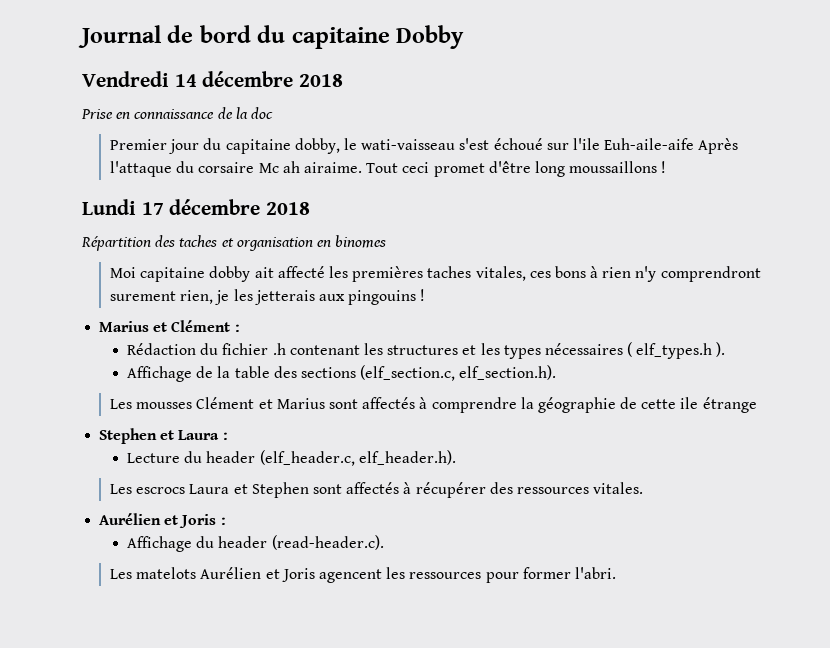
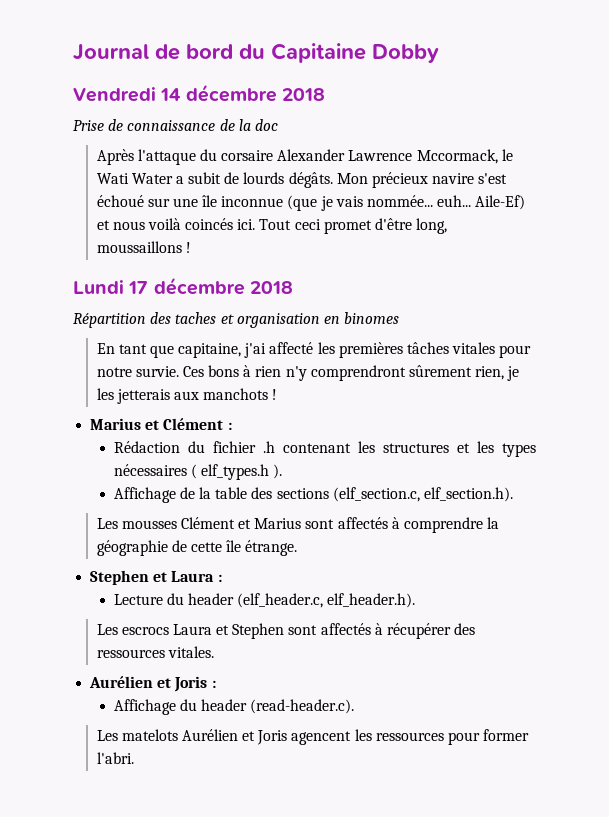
- Journal de bord du capitaine Dobby
+ Journal de bord du Capitaine Dobby
- Prise en connaissance de la doc
+ Prise de connaissance de la doc
- Premier jour du capitaine dobby, le wati-vaisseau s'est échoué sur l'ile Euh-aile-aife Après l'attaque du corsaire Mc ah airaime.
+ Après l'attaque du corsaire Alexander Lawrence Mccormack, le Wati Water a subit de lourds dégâts. Mon précieux navire s'est échoué sur une île inconnue (que je vais nommée... euh... Aile-Ef) et nous voilà coincés ici.
- Tout ceci promet d'être long moussaillons !
+ Tout ceci promet d'être long, moussaillons !
- Moi capitaine dobby ait affecté les premières taches vitales, ces bons à rien n'y comprendront surement rien, je les jetterais aux pingouins !
+ En tant que capitaine, j'ai affecté les premières tâches vitales pour notre survie. Ces bons à rien n'y comprendront sûrement rien, je les jetterais aux manchots !
- Les mousses Clément et Marius sont affectés à comprendre la géographie de cette ile étrange
+ Les mousses Clément et Marius sont affectés à comprendre la géographie de cette île étrange.

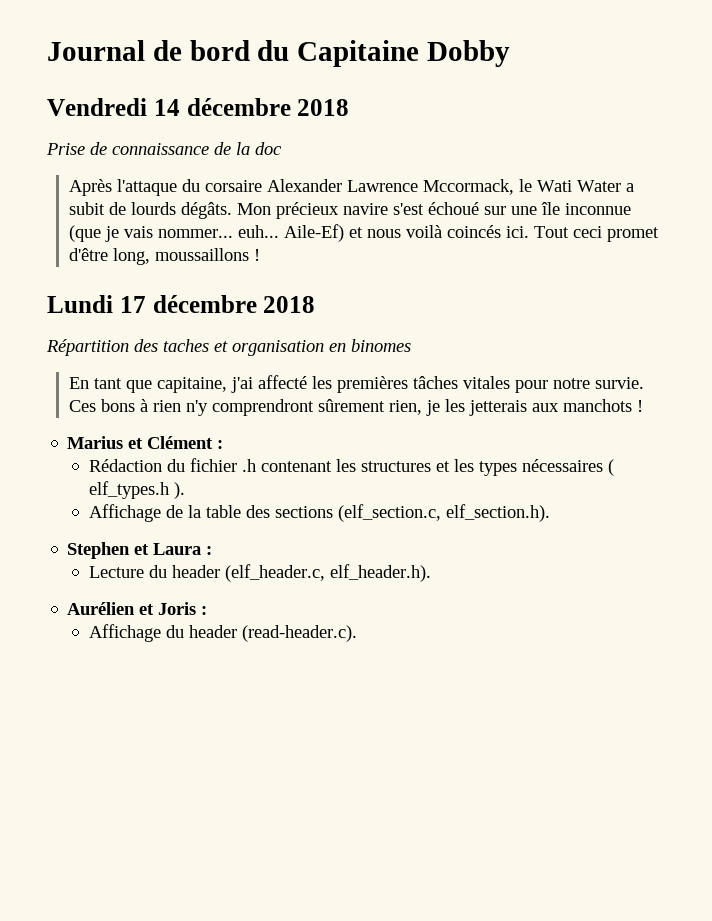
- Mon précieux navire s'est échoué sur une île inconnue (que je vais nommée... euh...
+ Mon précieux navire s'est échoué sur une île inconnue (que je vais nommer... euh...
- Les mousses Clément et Marius sont affectés à comprendre la géographie de cette île étrange.
- Les escrocs Laura et Stephen sont affectés à récupérer des ressources vitales.
- Les matelots Aurélien et Joris agencent les ressources pour former l'abri.

